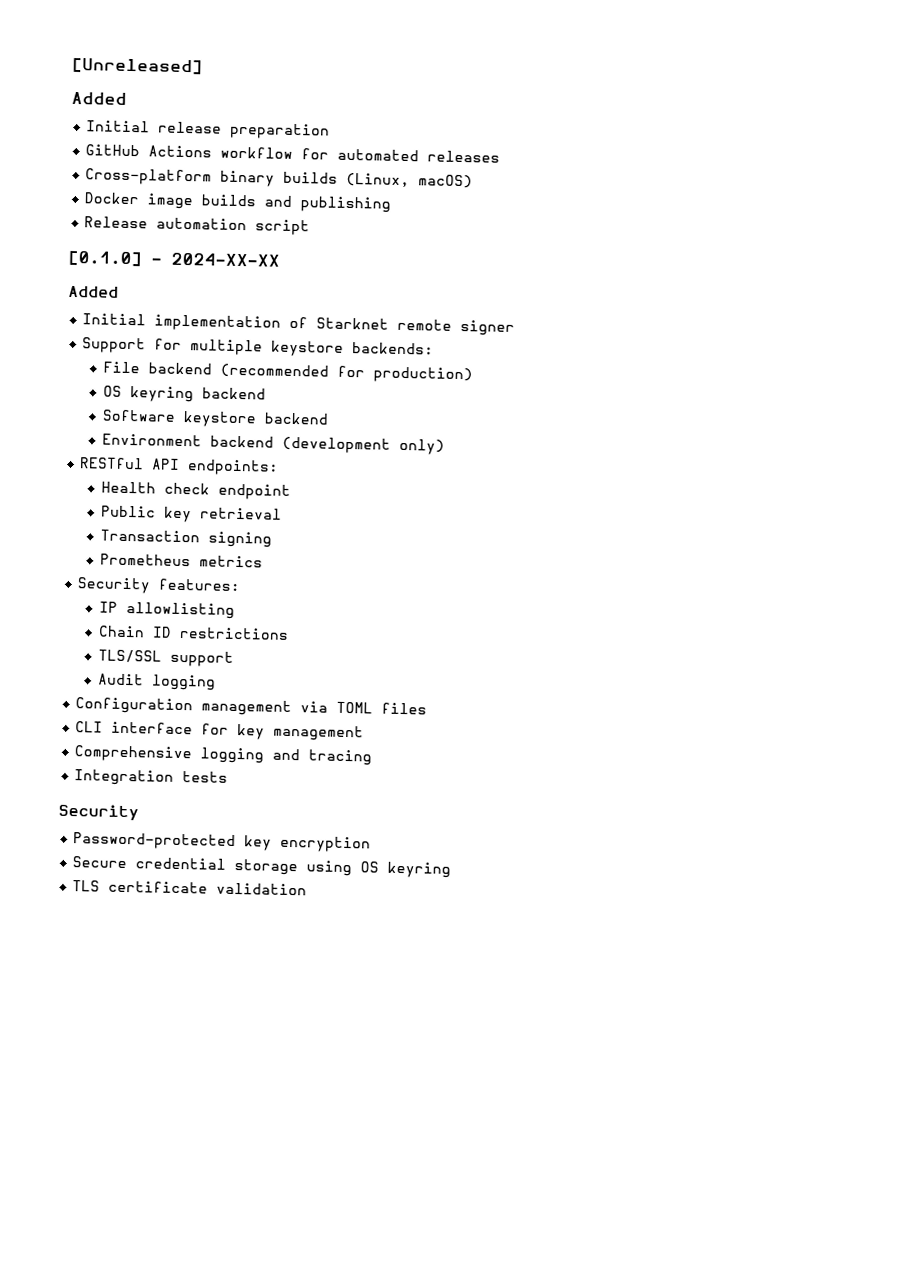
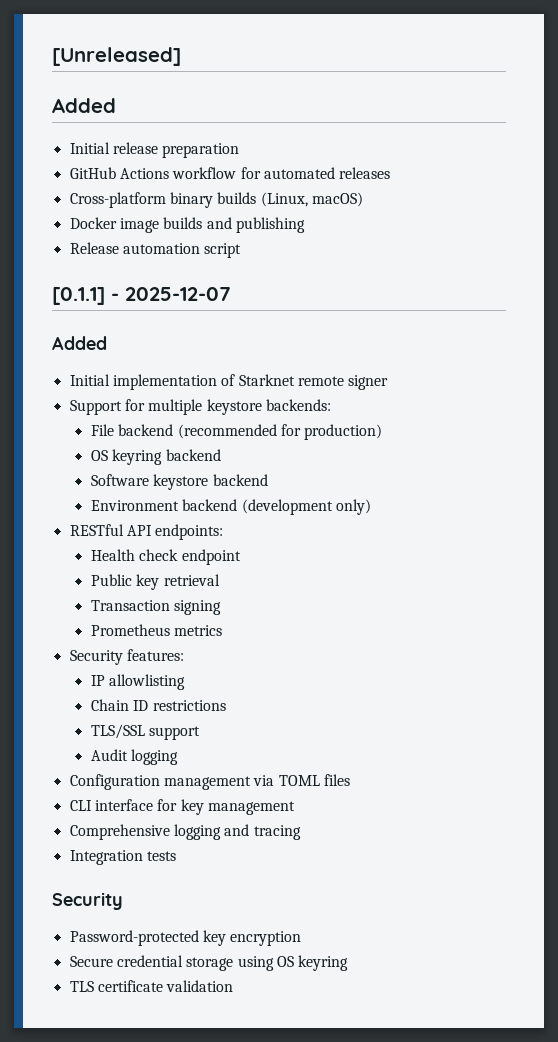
- [0.1.0] - 2024-XX-XX
+ [0.1.1] - 2025-12-07

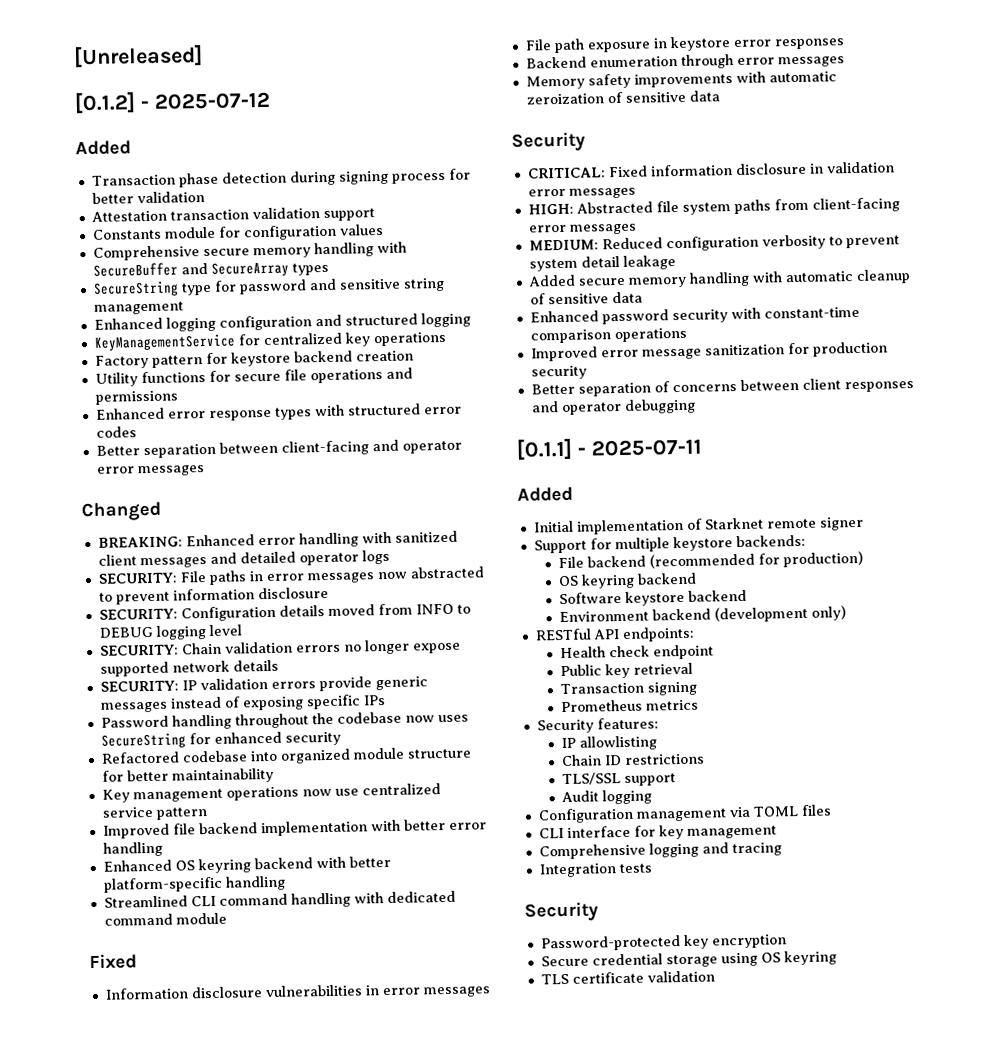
  [Unreleased]
+ [0.1.2] - 2025-07-12
  Added
- Initial release preparation
- GitHub Actions workflow for automated releases
- Cross-platform binary builds (Linux, macOS)
- Docker image builds and publishing
- Release automation script
+ Transaction phase detection during signing process for better validation
+ Attestation transaction validation support
+ Constants module for configuration values
+ Comprehensive secure memory handling with SecureBuffer and SecureArray types
+ SecureString type for password and sensitive string management
+ Enhanced logging configuration and structured logging
+ KeyManagementService for centralized key operations
+ Factory pattern for keystore backend creation
+ Utility functions for secure file operations and permissions
+ Enhanced error response types with structured error codes
+ Better separation between client-facing and operator error messages
+ Changed
+ BREAKING: Enhanced error handling with sanitized client messages and detailed operator logs
+ SECURITY: File paths in error messages now abstracted to prevent information disclosure
+ SECURITY: Configuration details moved from INFO to DEBUG logging level
+ SECURITY: Chain validation errors no longer expose supported network details
+ SECURITY: IP validation errors provide generic messages instead of exposing specific IPs
+ Password handling throughout the codebase now uses SecureString for enhanced security
+ Refactored codebase into organized module structure for better maintainability
+ Key management operations now use centralized service pattern
+ Improved file backend implementation with better error handling
+ Enhanced OS keyring backend with better platform-specific handling
+ Streamlined CLI command handling with dedicated command module
+ Fixed
+ Information disclosure vulnerabilities in error messages
+ File path exposure in keystore error responses
+ Backend enumeration through error messages
+ Memory safety improvements with automatic zeroization of sensitive data
+ Security
+ CRITICAL: Fixed information disclosure in validation error messages
+ HIGH: Abstracted file system paths from client-facing error messages
+ MEDIUM: Reduced configuration verbosity to prevent system detail leakage
+ Added secure memory handling with automatic cleanup of sensitive data
+ Enhanced password security with constant-time comparison operations
+ Improved error message sanitization for production security
+ Better separation of concerns between client responses and operator debugging
- [0.1.1] - 2025-12-07
+ [0.1.1] - 2025-07-11

